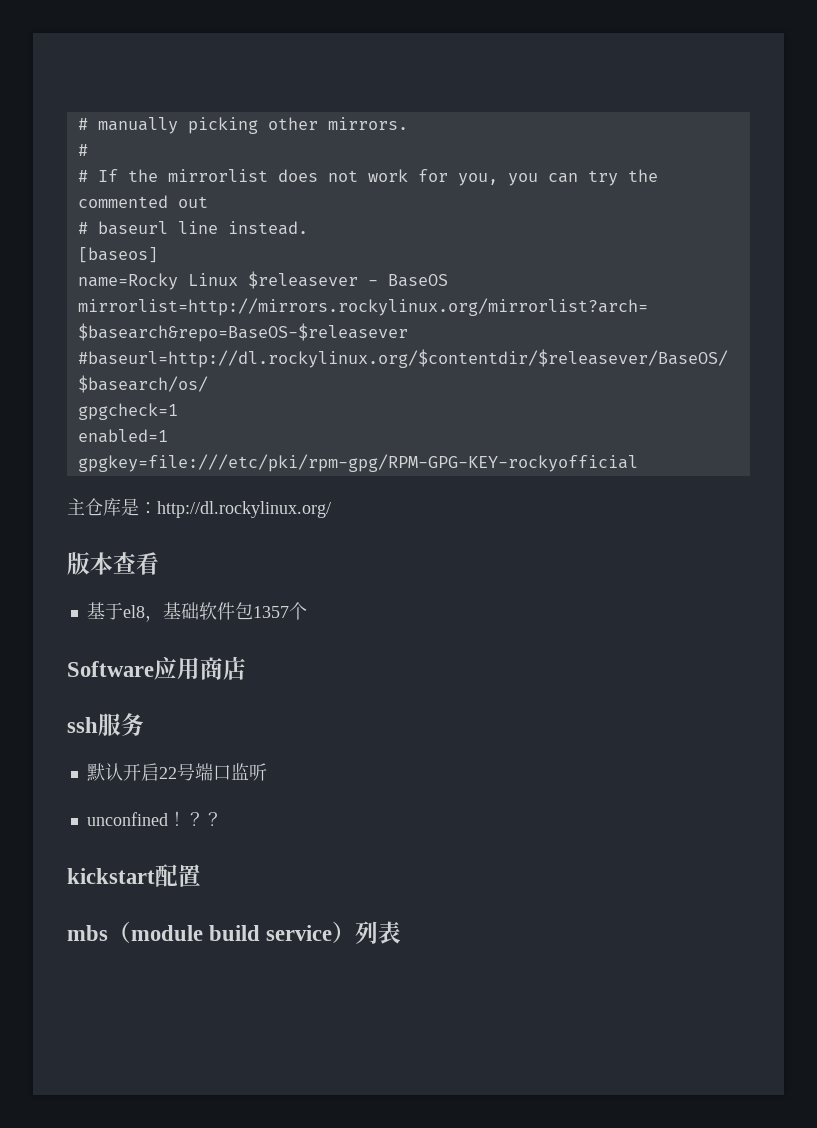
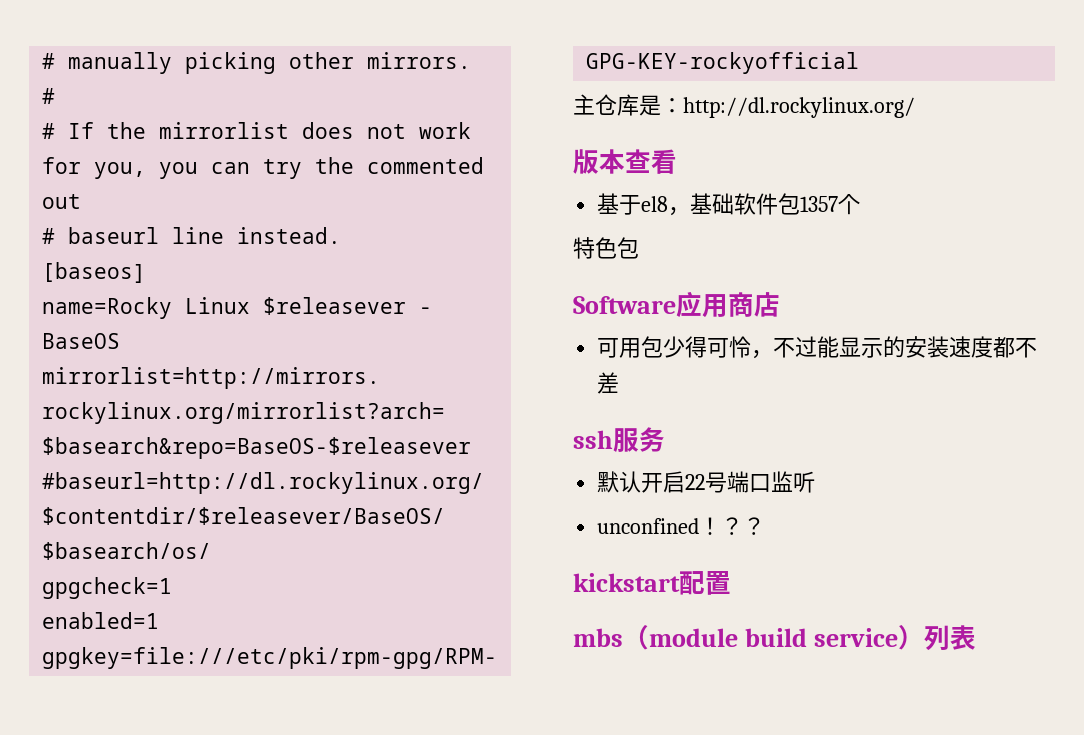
+ 特色包
+ 可用包少得可怜，不过能显示的安装速度都不差

